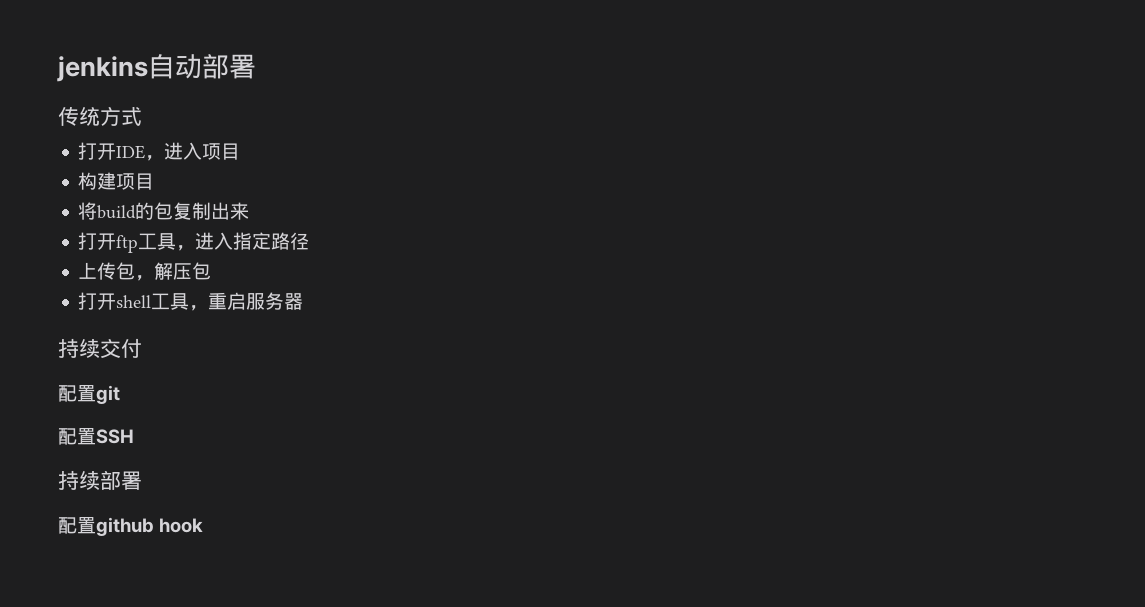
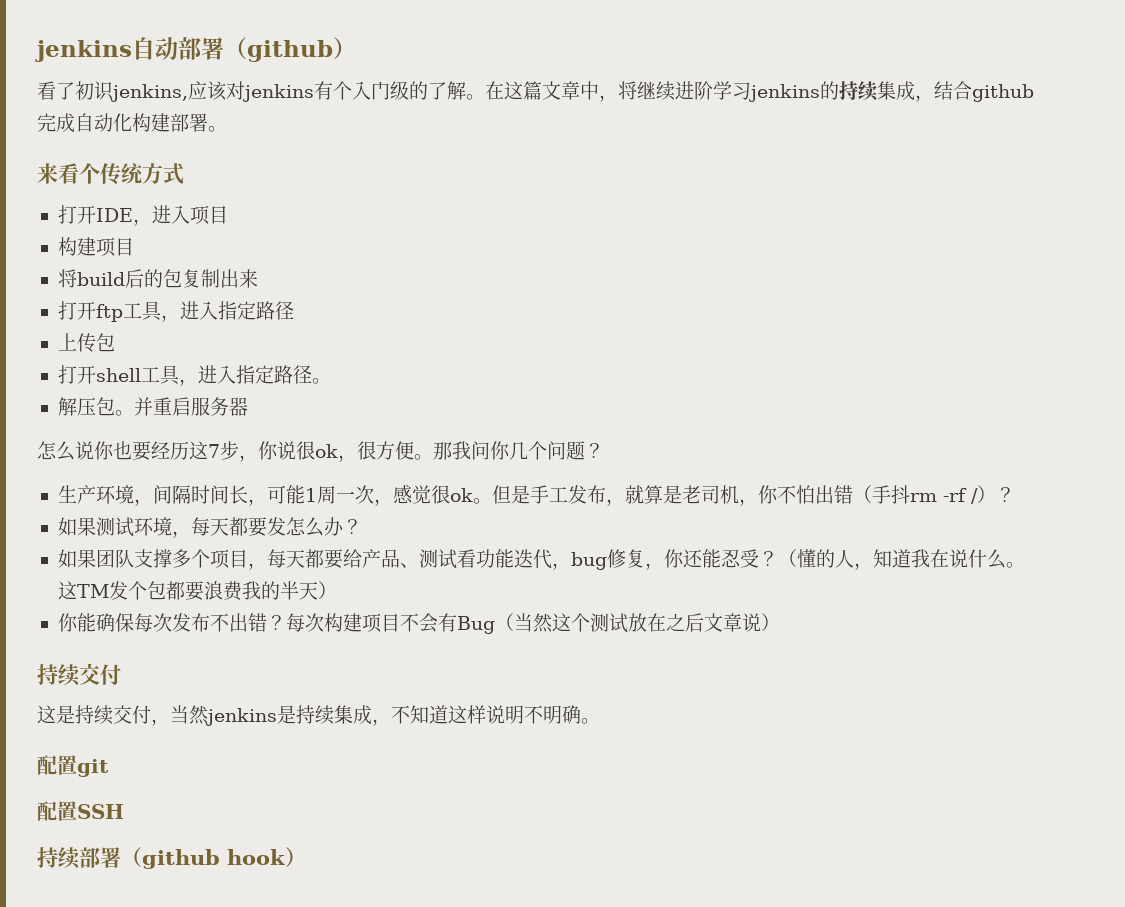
- jenkins自动部署
- 传统方式
+ jenkins自动部署（github）
+ 看了初识jenkins,应该对jenkins有个入门级的了解。在这篇文章中，将继续进阶学习jenkins的持续集成，结合github完成自动化构建部署。
+ 来看个传统方式
- 将build的包复制出来
+ 将build后的包复制出来
- 上传包，解压包
+ 上传包
- 打开shell工具，重启服务器
+ 打开shell工具，进入指定路径。
+ 解压包。并重启服务器
+ 怎么说你也要经历这7步，你说很ok，很方便。那我问你几个问题？
+ 生产环境，间隔时间长，可能1周一次，感觉很ok。但是手工发布，就算是老司机，你不怕出错（手抖rm -rf /）？
+ 如果测试环境，每天都要发怎么办？
+ 如果团队支撑多个项目，每天都要给产品、测试看功能迭代，bug修复，你还能忍受？（懂的人，知道我在说什么。这TM发个包都要浪费我的半天）
+ 你能确保每次发布不出错？每次构建项目不会有Bug（当然这个测试放在之后文章说）
  持续交付
+ 这是持续交付，当然jenkins是持续集成，不知道这样说明不明确。
- 持续部署
- 配置github hook
+ 持续部署（github hook）

